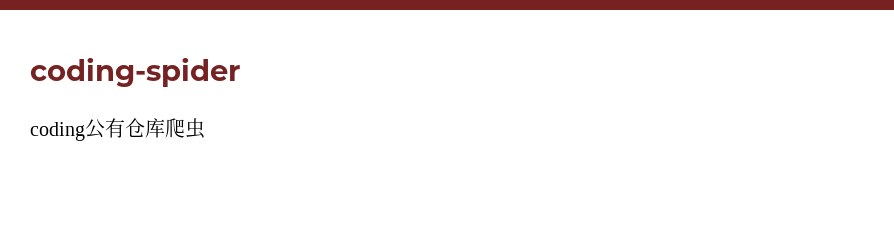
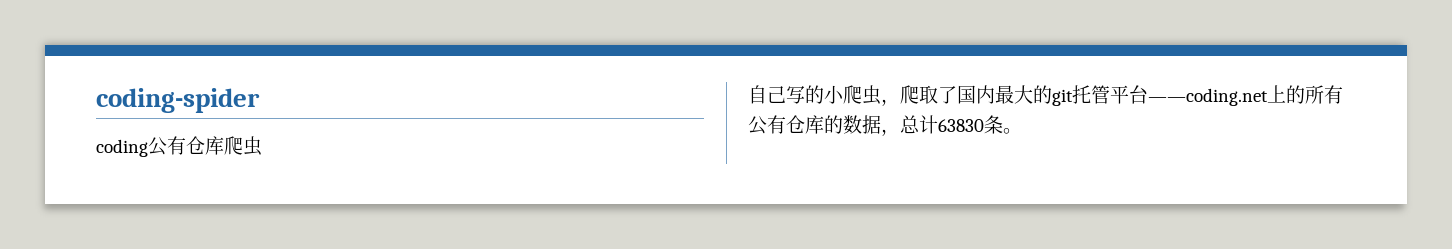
+ 自己写的小爬虫，爬取了国内最大的git托管平台——coding.net上的所有公有仓库的数据，总计63830条。

